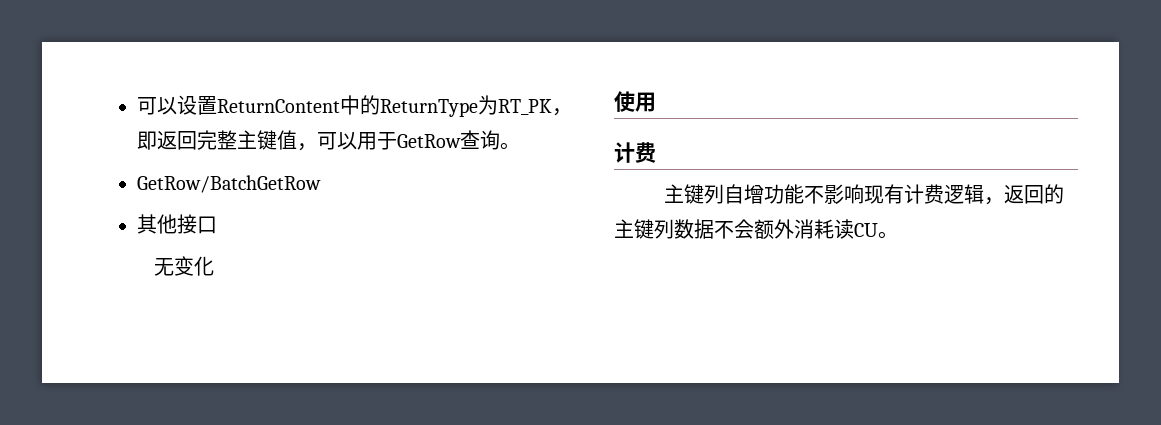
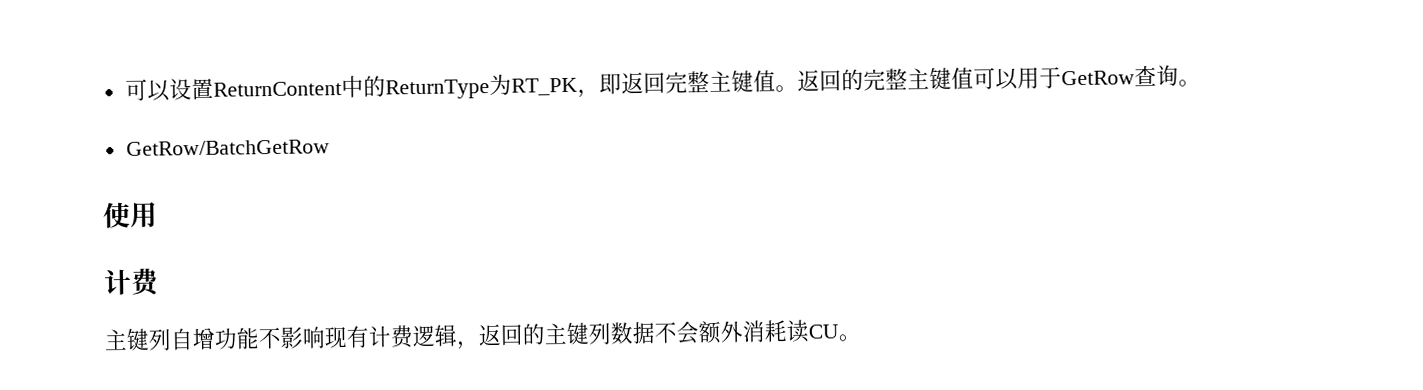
- 可以设置ReturnContent中的ReturnType为RT_PK，即返回完整主键值，可以用于GetRow查询。
+ 可以设置ReturnContent中的ReturnType为RT_PK，即返回完整主键值。返回的完整主键值可以用于GetRow查询。
- 其他接口
- 无变化

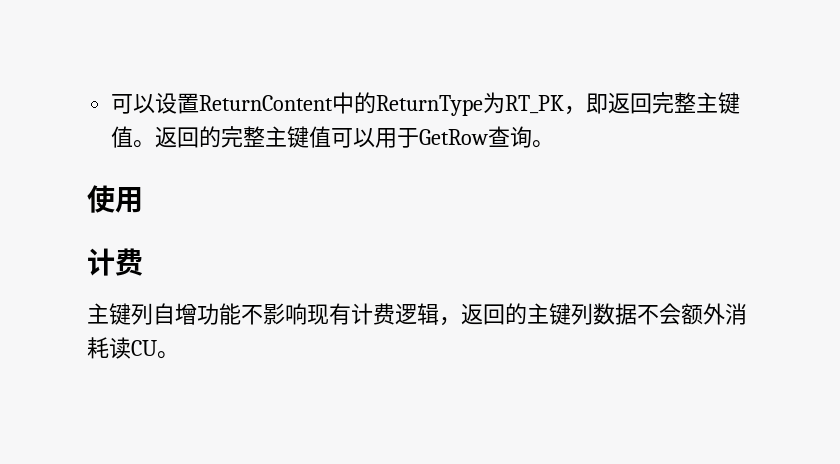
- GetRow/BatchGetRow

